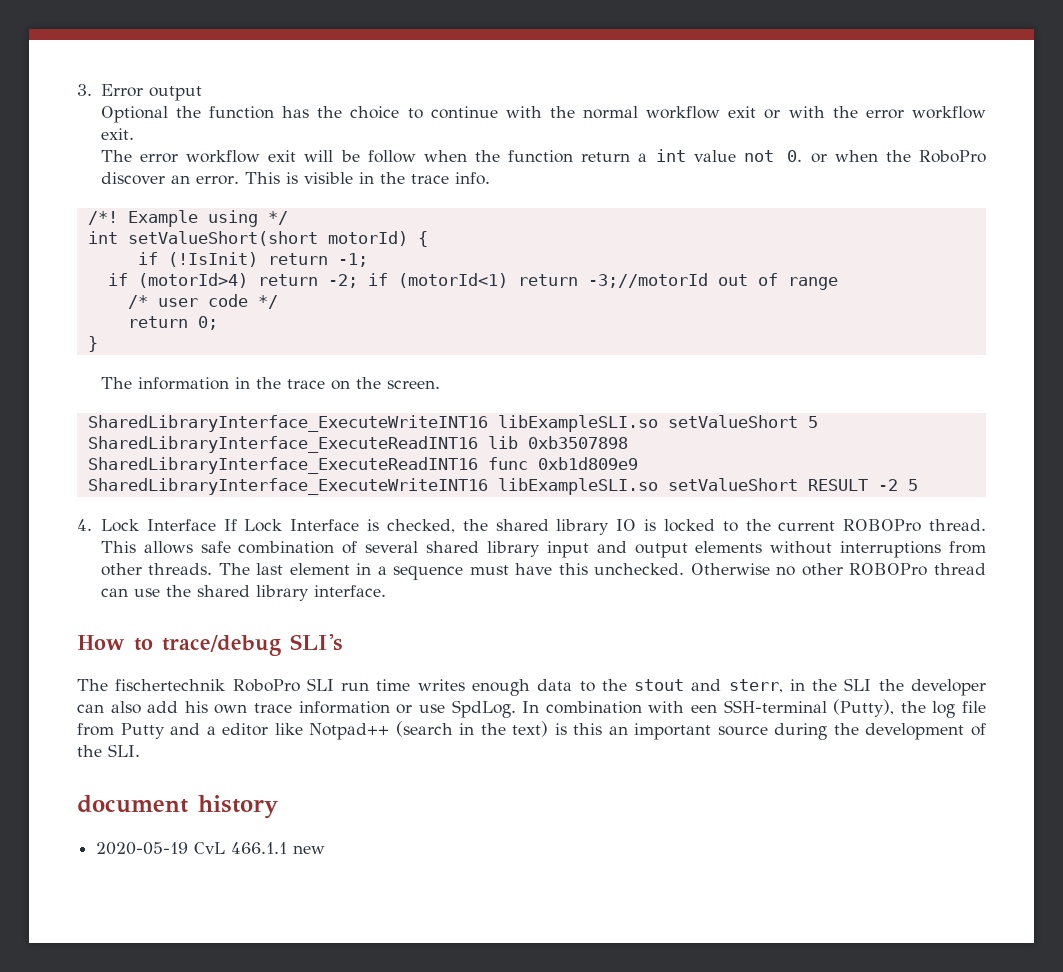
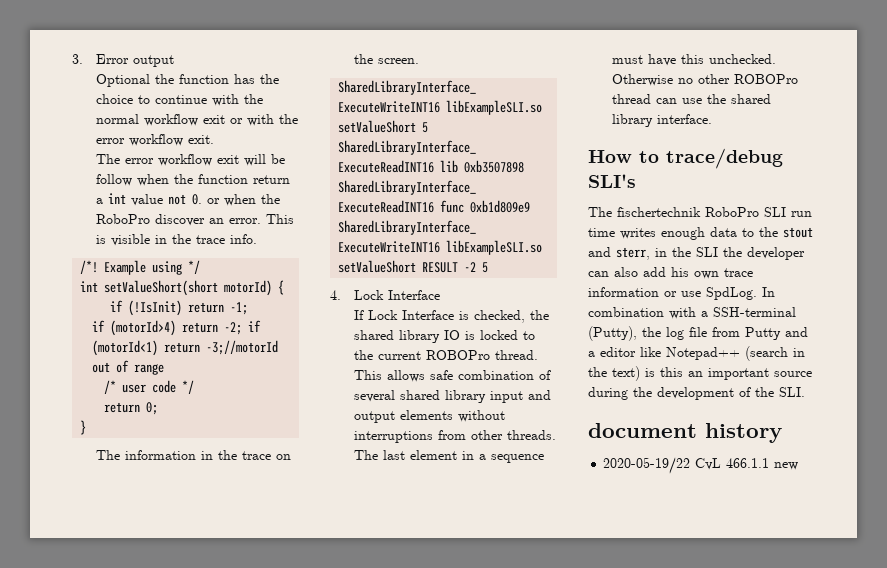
- 4. Lock Interface If Lock Interface is checked, the shared library IO is locked to the current ROBOPro thread.
+ 4. Lock Interface
+ If Lock Interface is checked, the shared library IO is locked to the current ROBOPro thread.
- In combination with een SSH-terminal (Putty), the log file from Putty and a editor like Notpad++ (search in the text) is this an important source during the development of the SLI.
+ In combination with a SSH-terminal (Putty), the log file from Putty and a editor like Notepad++ (search in the text) is this an important source during the development of the SLI.
- 2020-05-19 CvL 466.1.1 new
+ 2020-05-19/22 CvL 466.1.1 new

